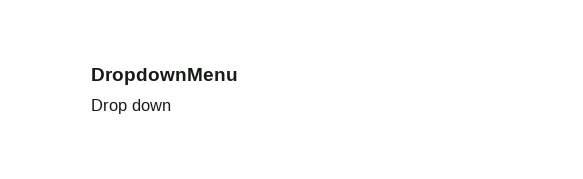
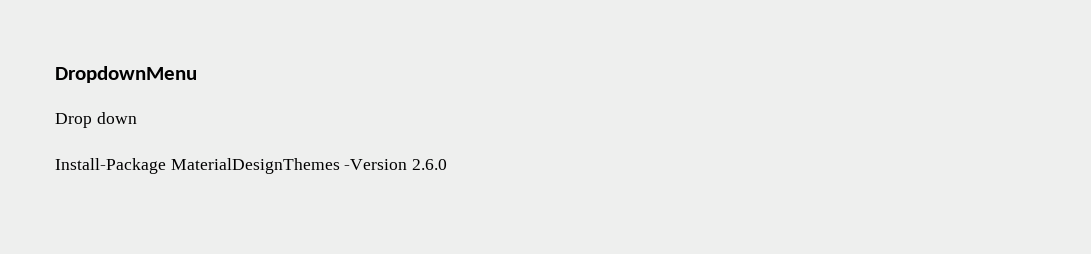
+ Install-Package MaterialDesignThemes -Version 2.6.0

